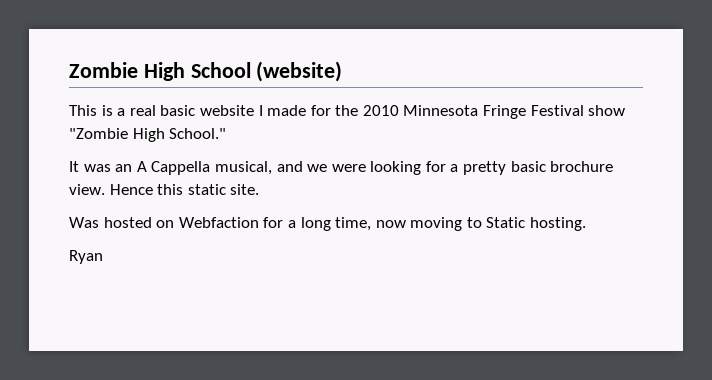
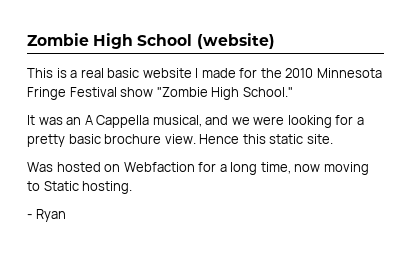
- Ryan
+ - Ryan

